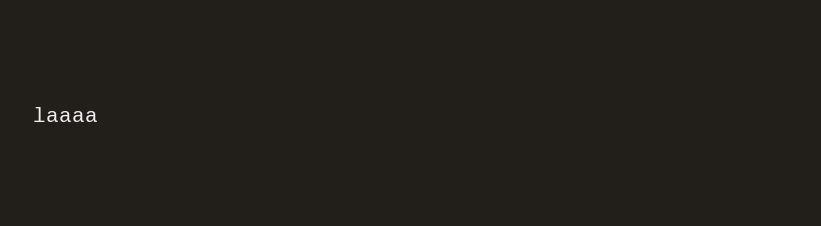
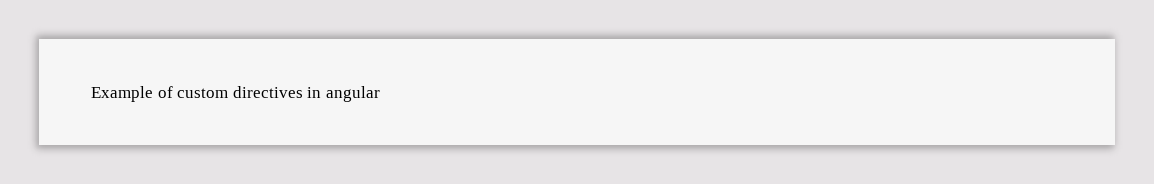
- laaaa
+ Example of custom directives in angular

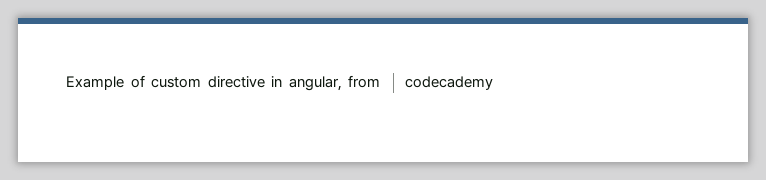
- Example of custom directives in angular
+ Example of custom directive in angular, from codecademy

